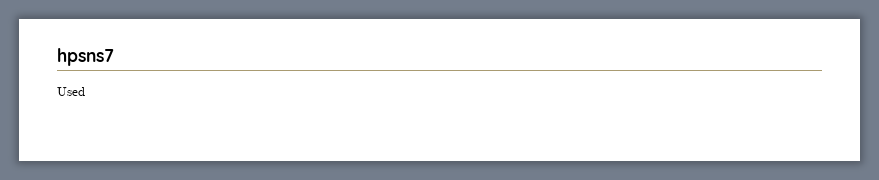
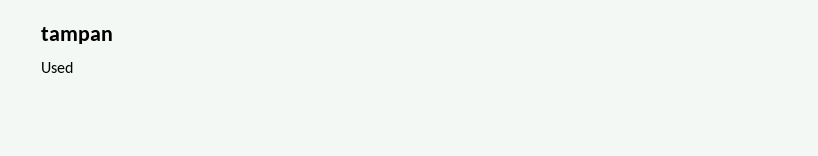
- hpsns7
+ tampan

